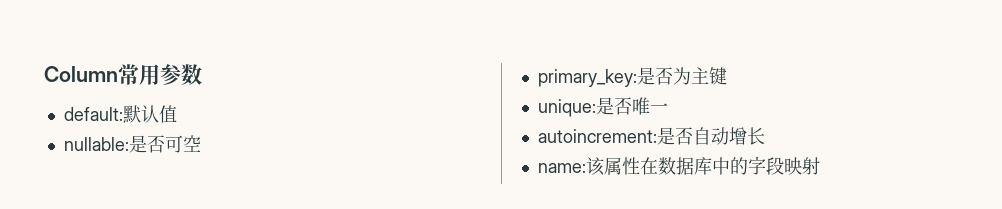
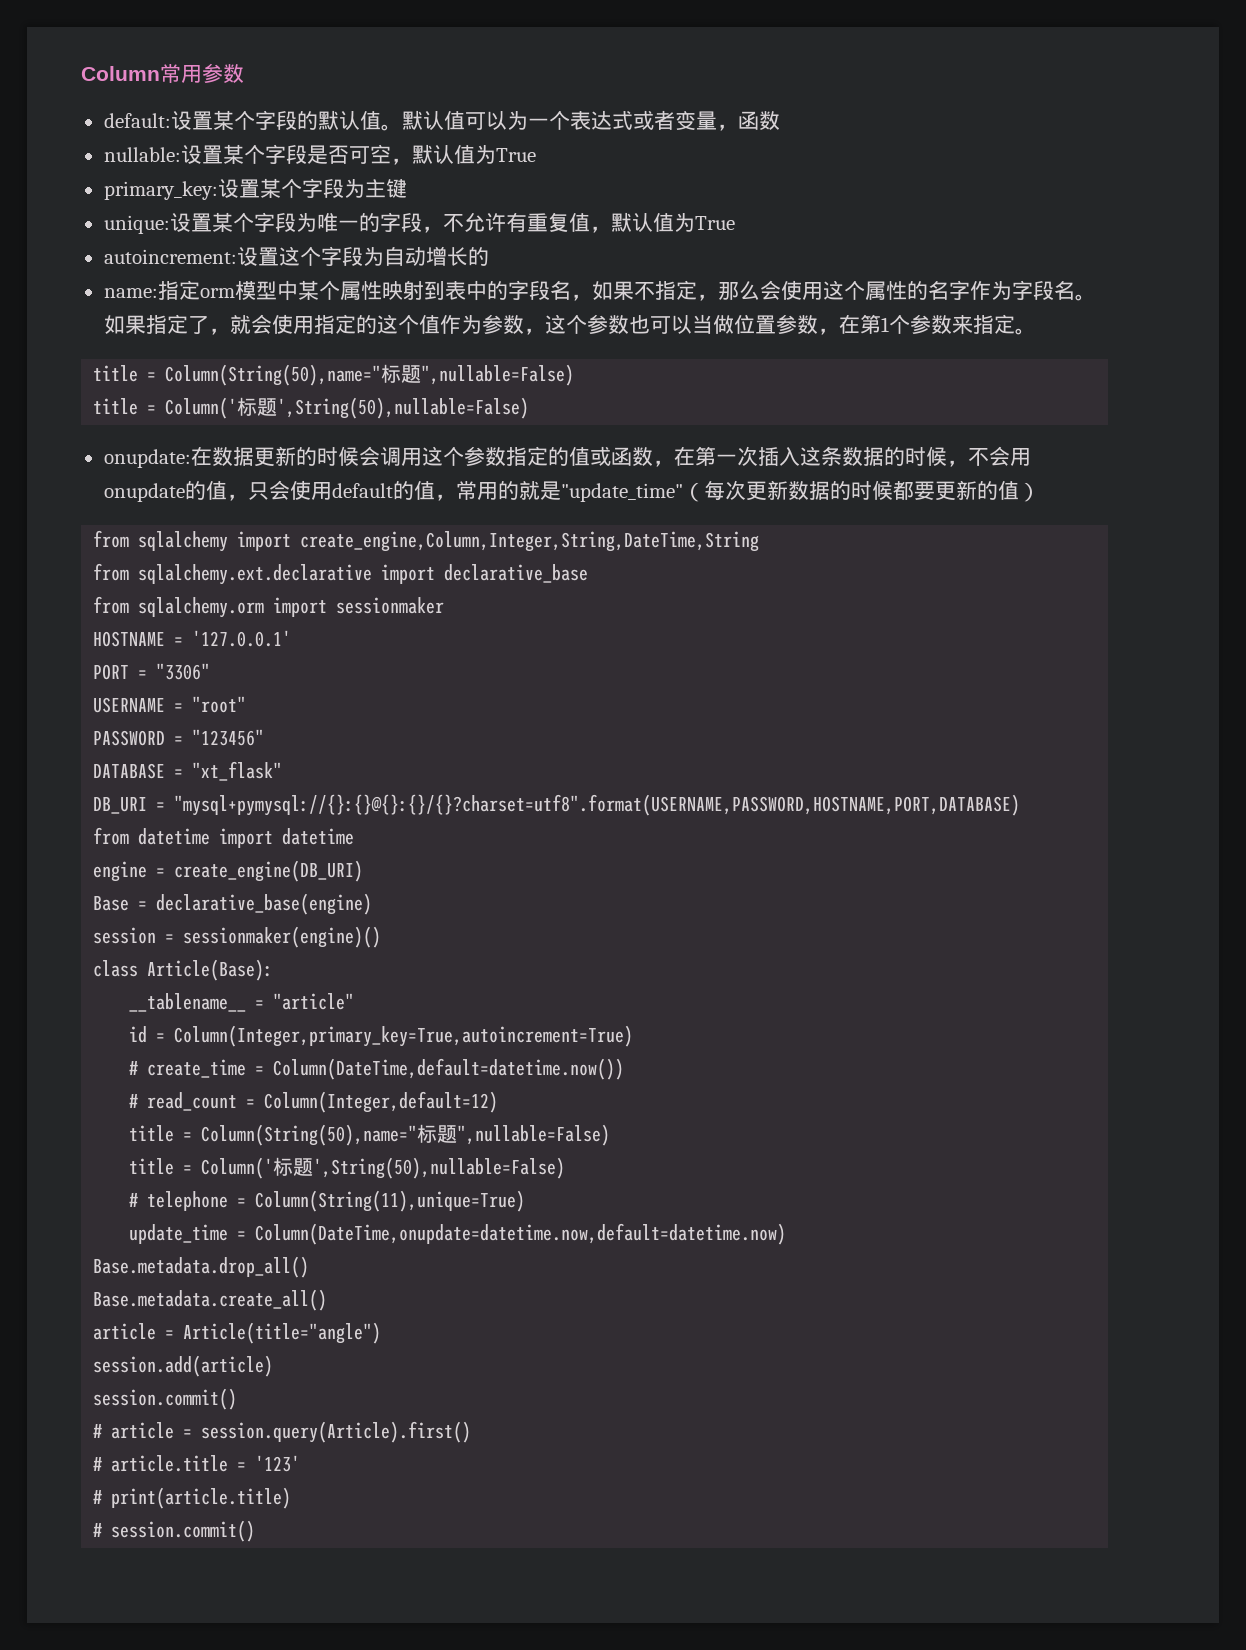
- default:默认值
- nullable:是否可空
- primary_key:是否为主键
- unique:是否唯一
- autoincrement:是否自动增长
+ default:设置某个字段的默认值。默认值可以为一个表达式或者变量，函数
+ nullable:设置某个字段是否可空，默认值为True
+ primary_key:设置某个字段为主键
+ unique:设置某个字段为唯一的字段，不允许有重复值，默认值为True
+ autoincrement:设置这个字段为自动增长的
- name:该属性在数据库中的字段映射
+ name:指定orm模型中某个属性映射到表中的字段名，如果不指定，那么会使用这个属性的名字作为字段名。如果指定了，就会使用指定的这个值作为参数，这个参数也可以当做位置参数，在第1个参数来指定。
+ title = Column(String(50),name="标题",nullable=False)
+ title = Column('标题',String(50),nullable=False)
+ onupdate:在数据更新的时候会调用这个参数指定的值或函数，在第一次插入这条数据的时候，不会用onupdate的值，只会使用default的值，常用的就是"update_time"（每次更新数据的时候都要更新的值）
+ from sqlalchemy import create_engine,Column,Integer,String,DateTime,String
+ from sqlalchemy.ext.declarative import declarative_base
+ from sqlalchemy.orm import sessionmaker
+ HOSTNAME = '127.0.0.1'
+ PORT = "3306"
+ USERNAME = "root"
+ PASSWORD = "123456"
+ DATABASE = "xt_flask"
+ DB_URI = "mysql+pymysql://{}:{}@{}:{}/{}?charset=utf8".format(USERNAME,PASSWORD,HOSTNAME,PORT,DATABASE)
+ from datetime import datetime
+ engine = create_engine(DB_URI)
+ Base = declarative_base(engine)
+ session = sessionmaker(engine)()
+ class Article(Base):
+ __tablename__ = "article"
+ id = Column(Integer,primary_key=True,autoincrement=True)
+ # create_time = Column(DateTime,default=datetime.now())
+ # read_count = Column(Integer,default=12)
+ title = Column(String(50),name="标题",nullable=False)
+ title = Column('标题',String(50),nullable=False)
+ # telephone = Column(String(11),unique=True)
+ update_time = Column(DateTime,onupdate=datetime.now,default=datetime.now)
+ Base.metadata.drop_all()
+ Base.metadata.create_all()
+ article = Article(title="angle")
+ session.add(article)
+ session.commit()
+ # article = session.query(Article).first()
+ # article.title = '123'
+ # print(article.title)
+ # session.commit()

